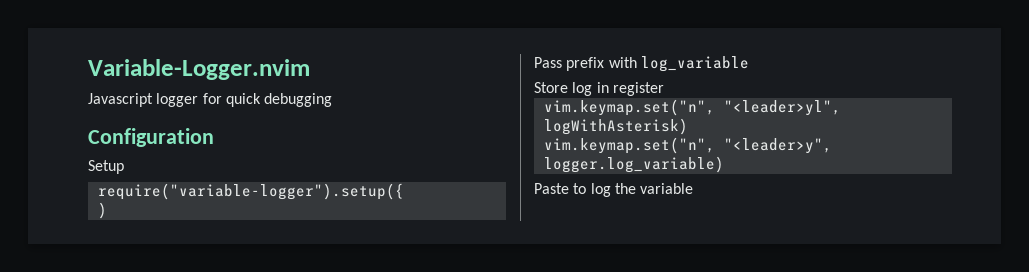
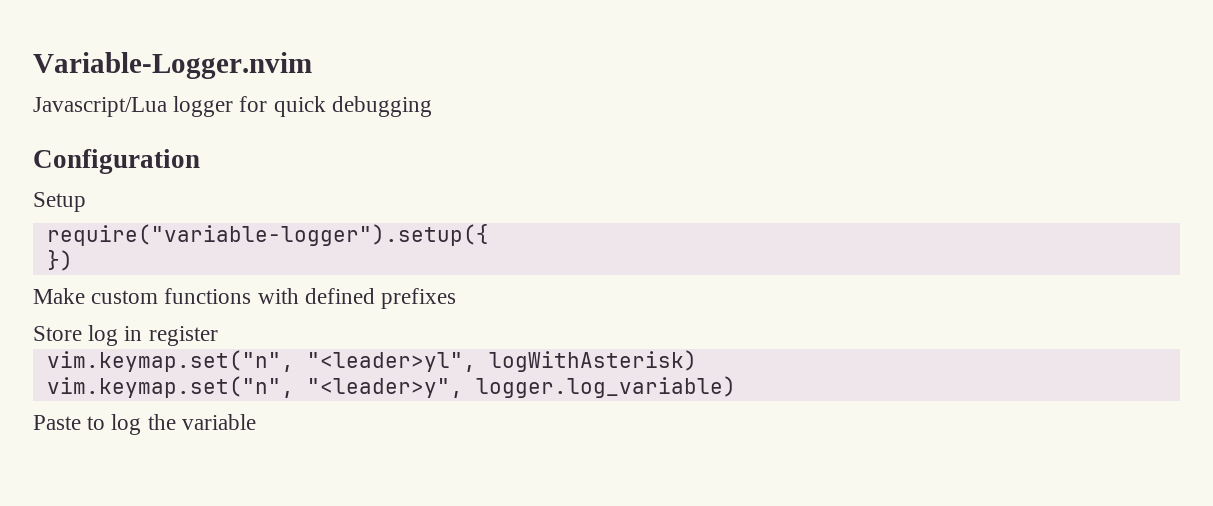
- Javascript logger for quick debugging
+ Javascript/Lua logger for quick debugging
- )
- Pass prefix with log_variable
+ })
+ Make custom functions with defined prefixes

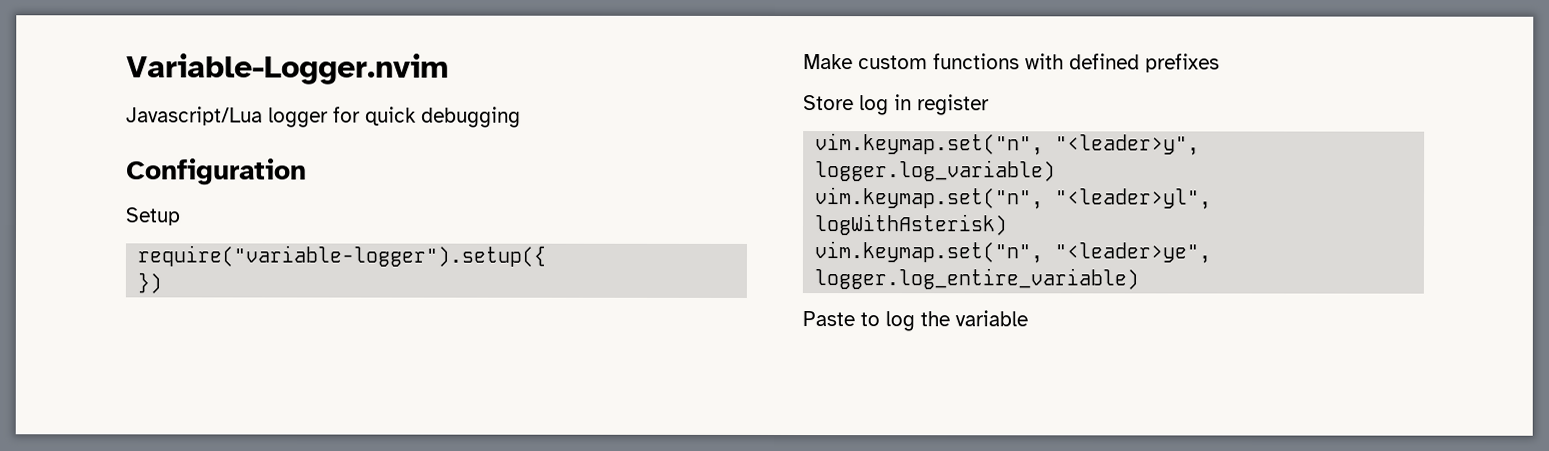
+ vim.keymap.set("n", "<leader>y", logger.log_variable)
- vim.keymap.set("n", "<leader>y", logger.log_variable)
+ vim.keymap.set("n", "<leader>ye", logger.log_entire_variable)

